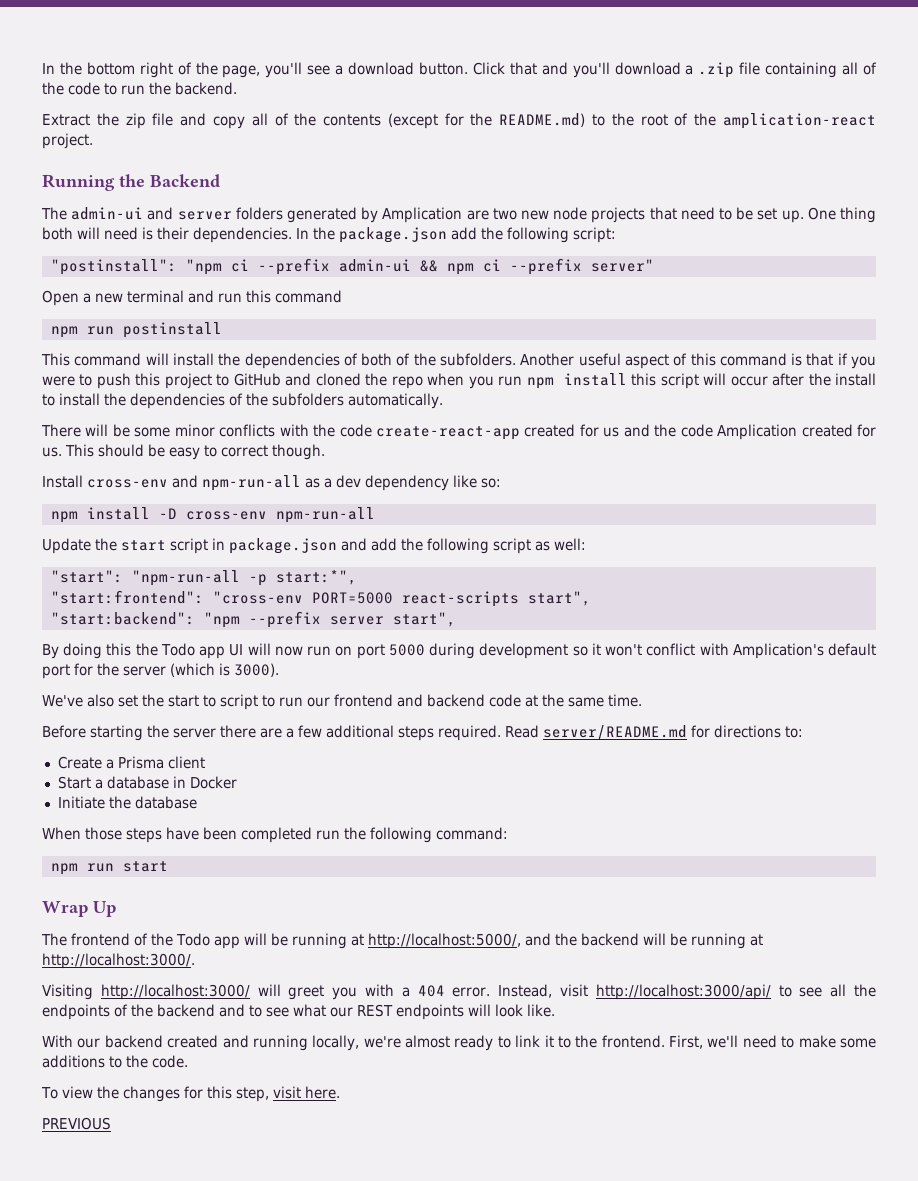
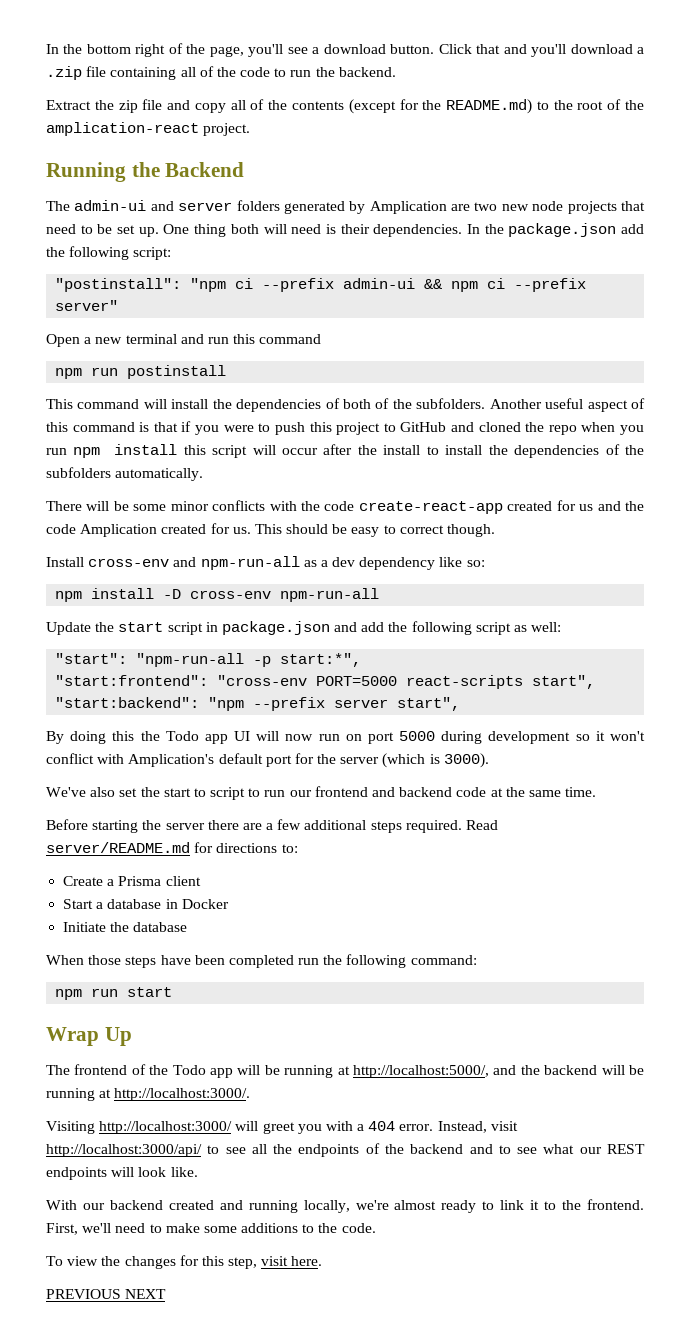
- PREVIOUS
+ PREVIOUS NEXT

